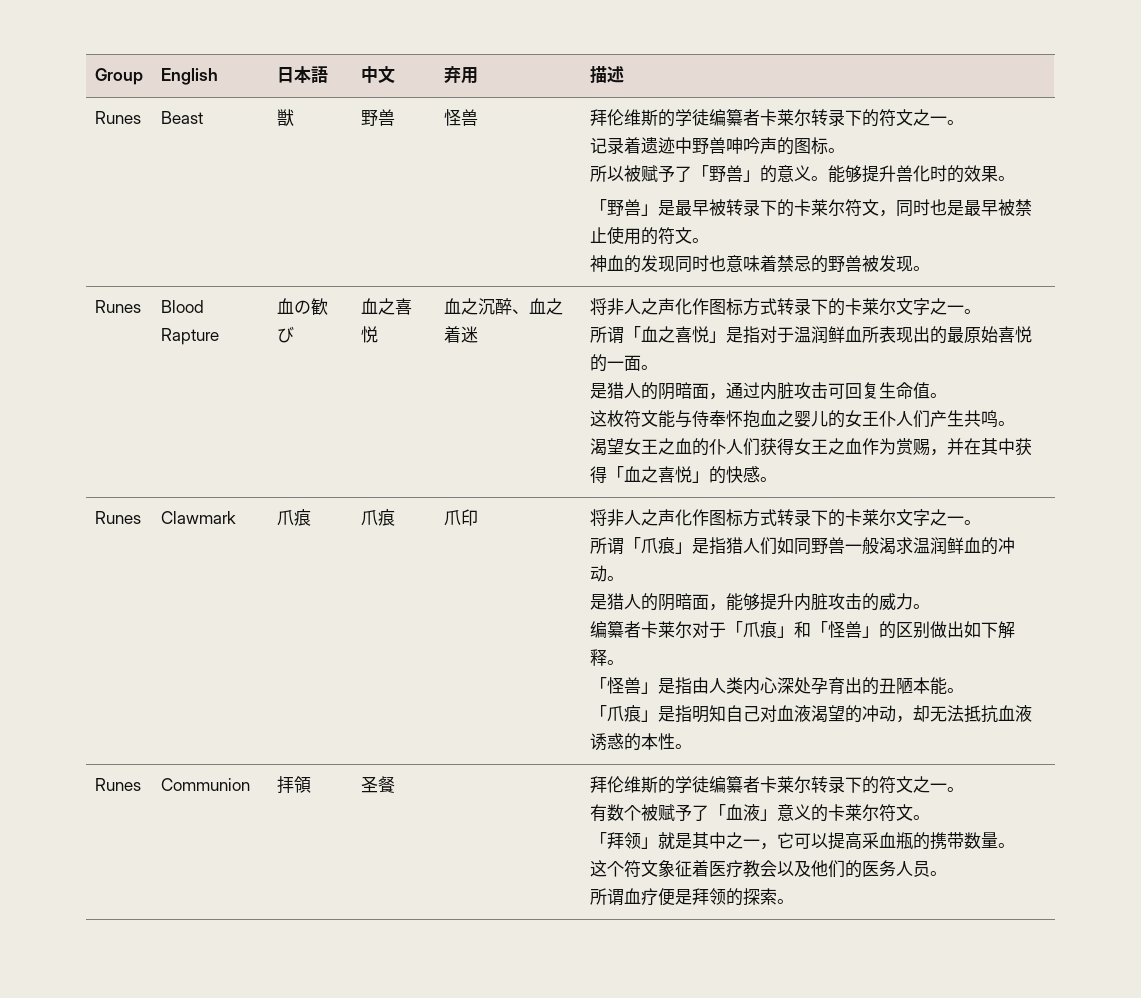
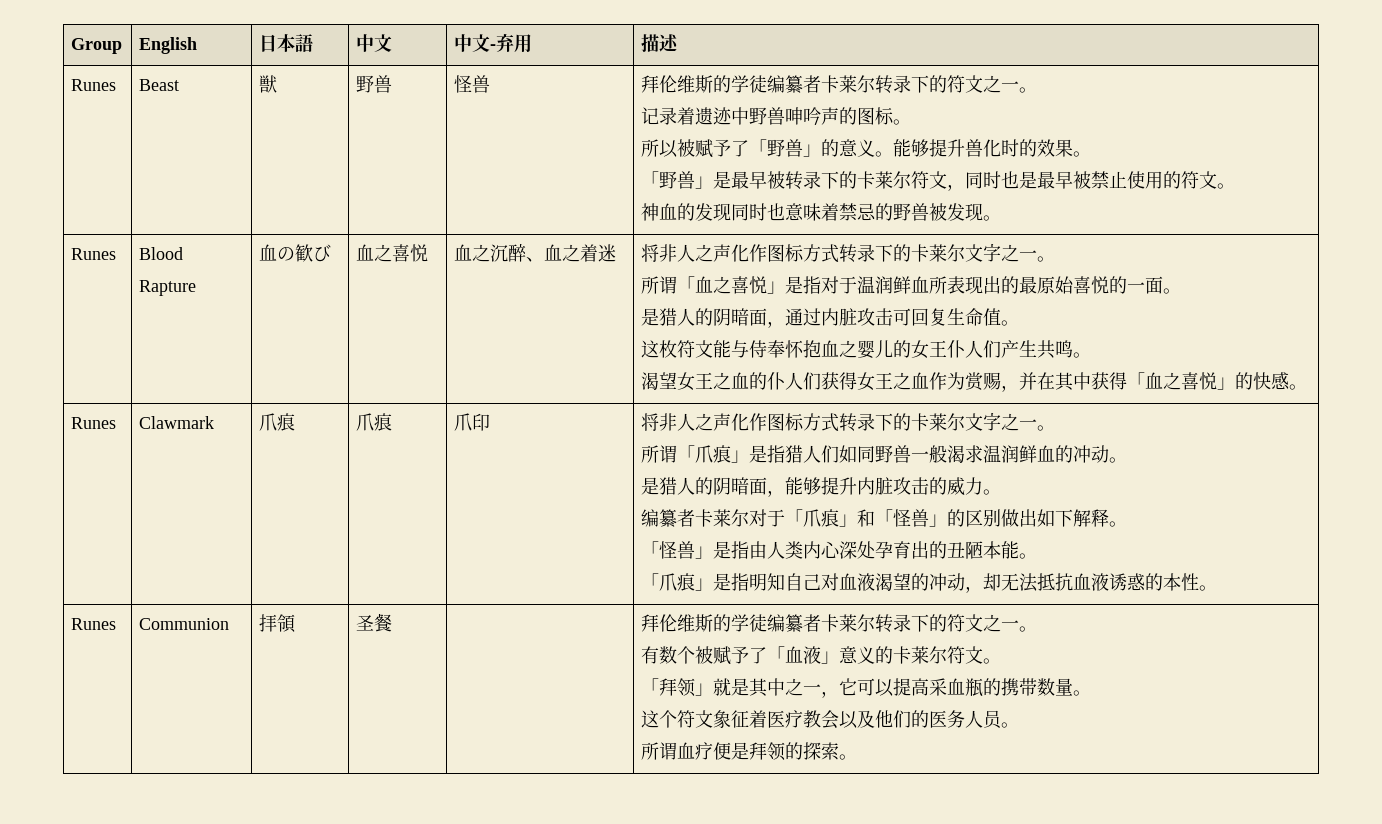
- Group | English | 日本語 | 中文 | 弃用 | 描述
+ Group | English | 日本語 | 中文 | 中文-弃用 | 描述

